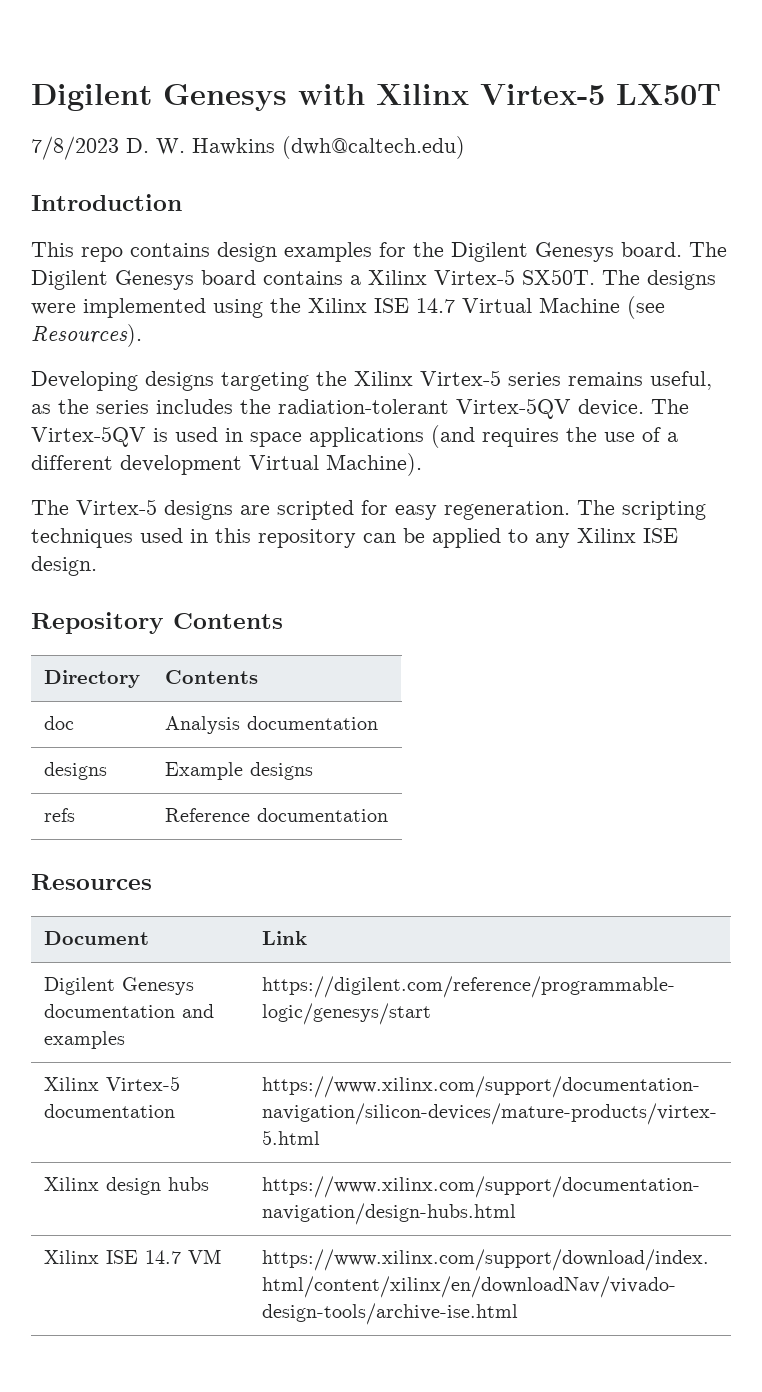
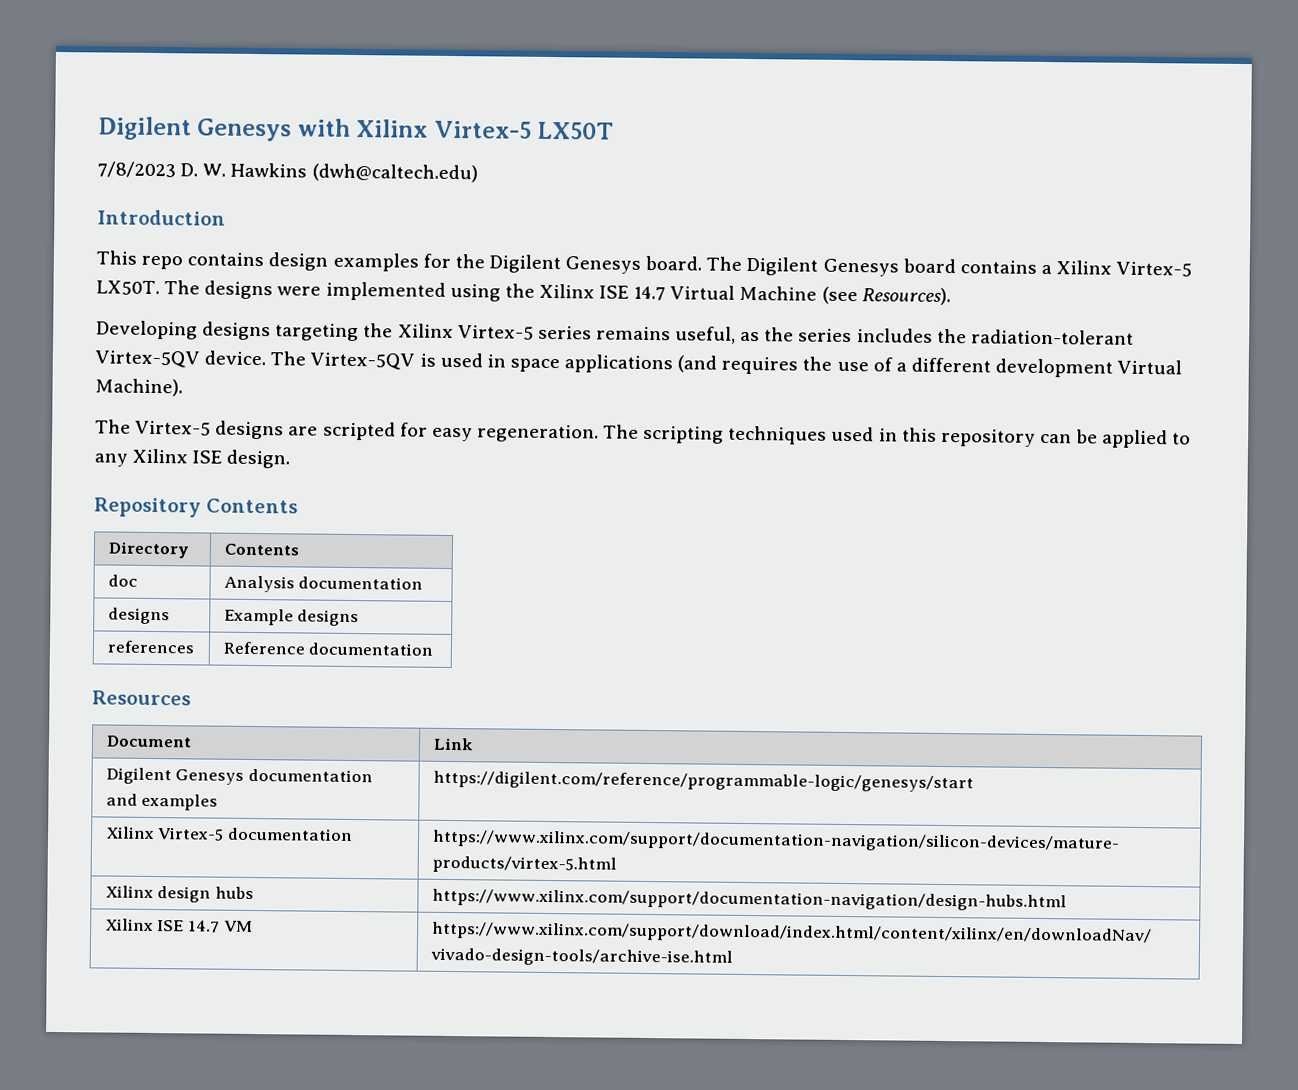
- The Digilent Genesys board contains a Xilinx Virtex-5 SX50T.
+ The Digilent Genesys board contains a Xilinx Virtex-5 LX50T.
- refs | Reference documentation
+ references | Reference documentation

